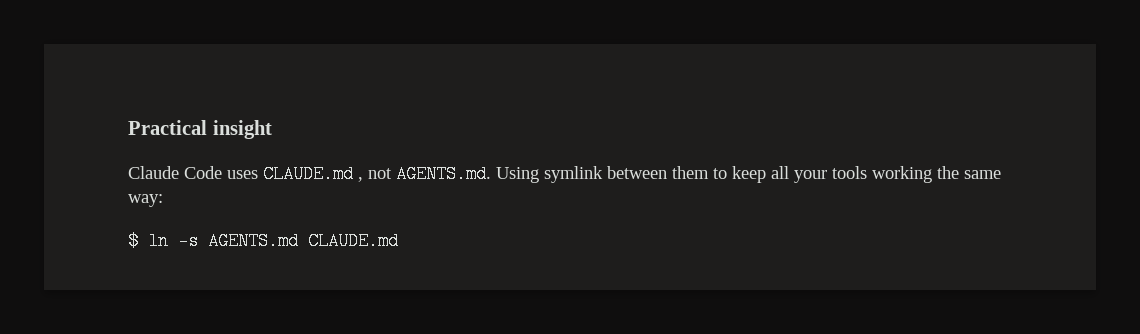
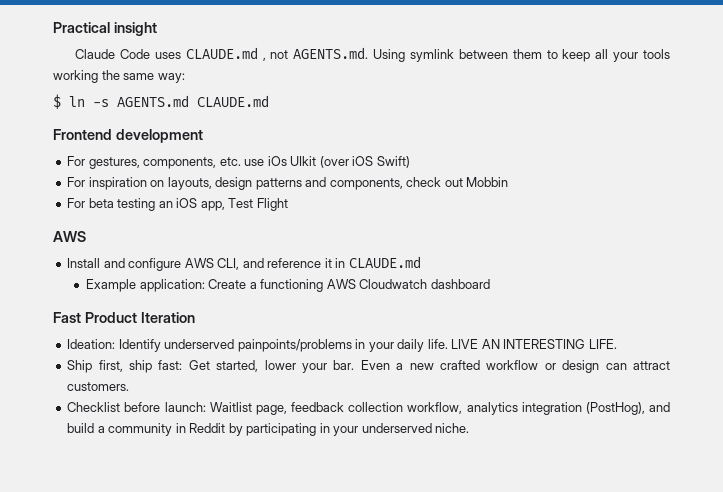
+ Frontend development
+ For gestures, components, etc. use iOs UIkit (over iOS Swift)
+ For inspiration on layouts, design patterns and components, check out Mobbin
+ For beta testing an iOS app, Test Flight
+ AWS
+ Install and configure AWS CLI, and reference it in CLAUDE.md
+ Example application: Create a functioning AWS Cloudwatch dashboard
+ Fast Product Iteration
+ Ideation: Identify underserved painpoints/problems in your daily life. LIVE AN INTERESTING LIFE.
+ Ship first, ship fast: Get started, lower your bar. Even a new crafted workflow or design can attract customers.
+ Checklist before launch: Waitlist page, feedback collection workflow, analytics integration (PostHog), and build a community in Reddit by participating in your underserved niche.

